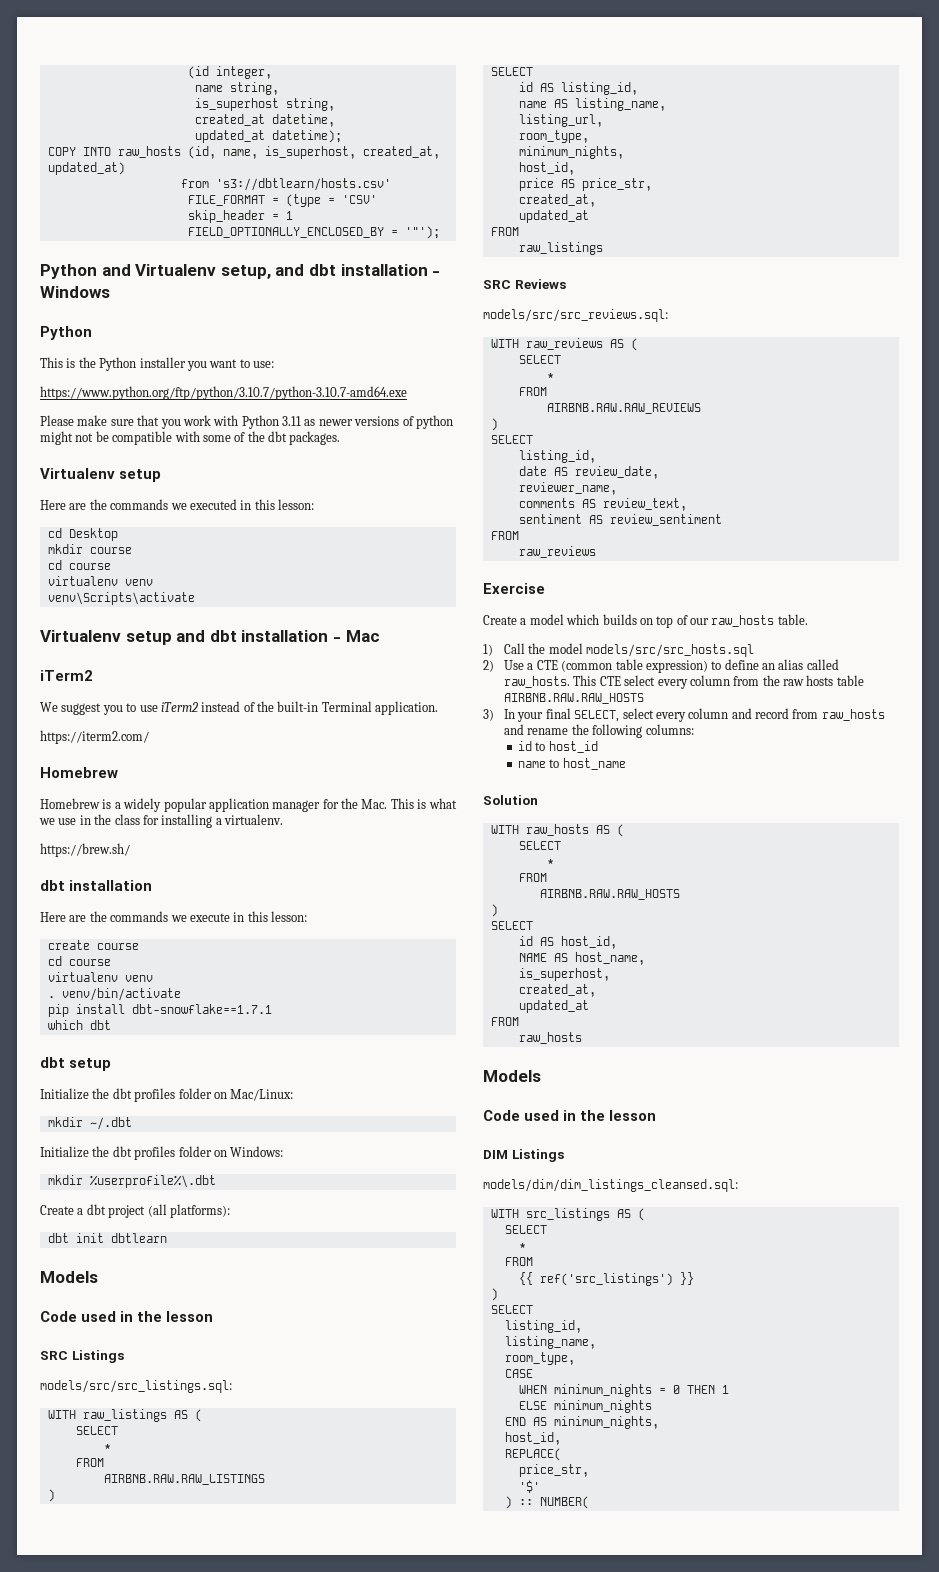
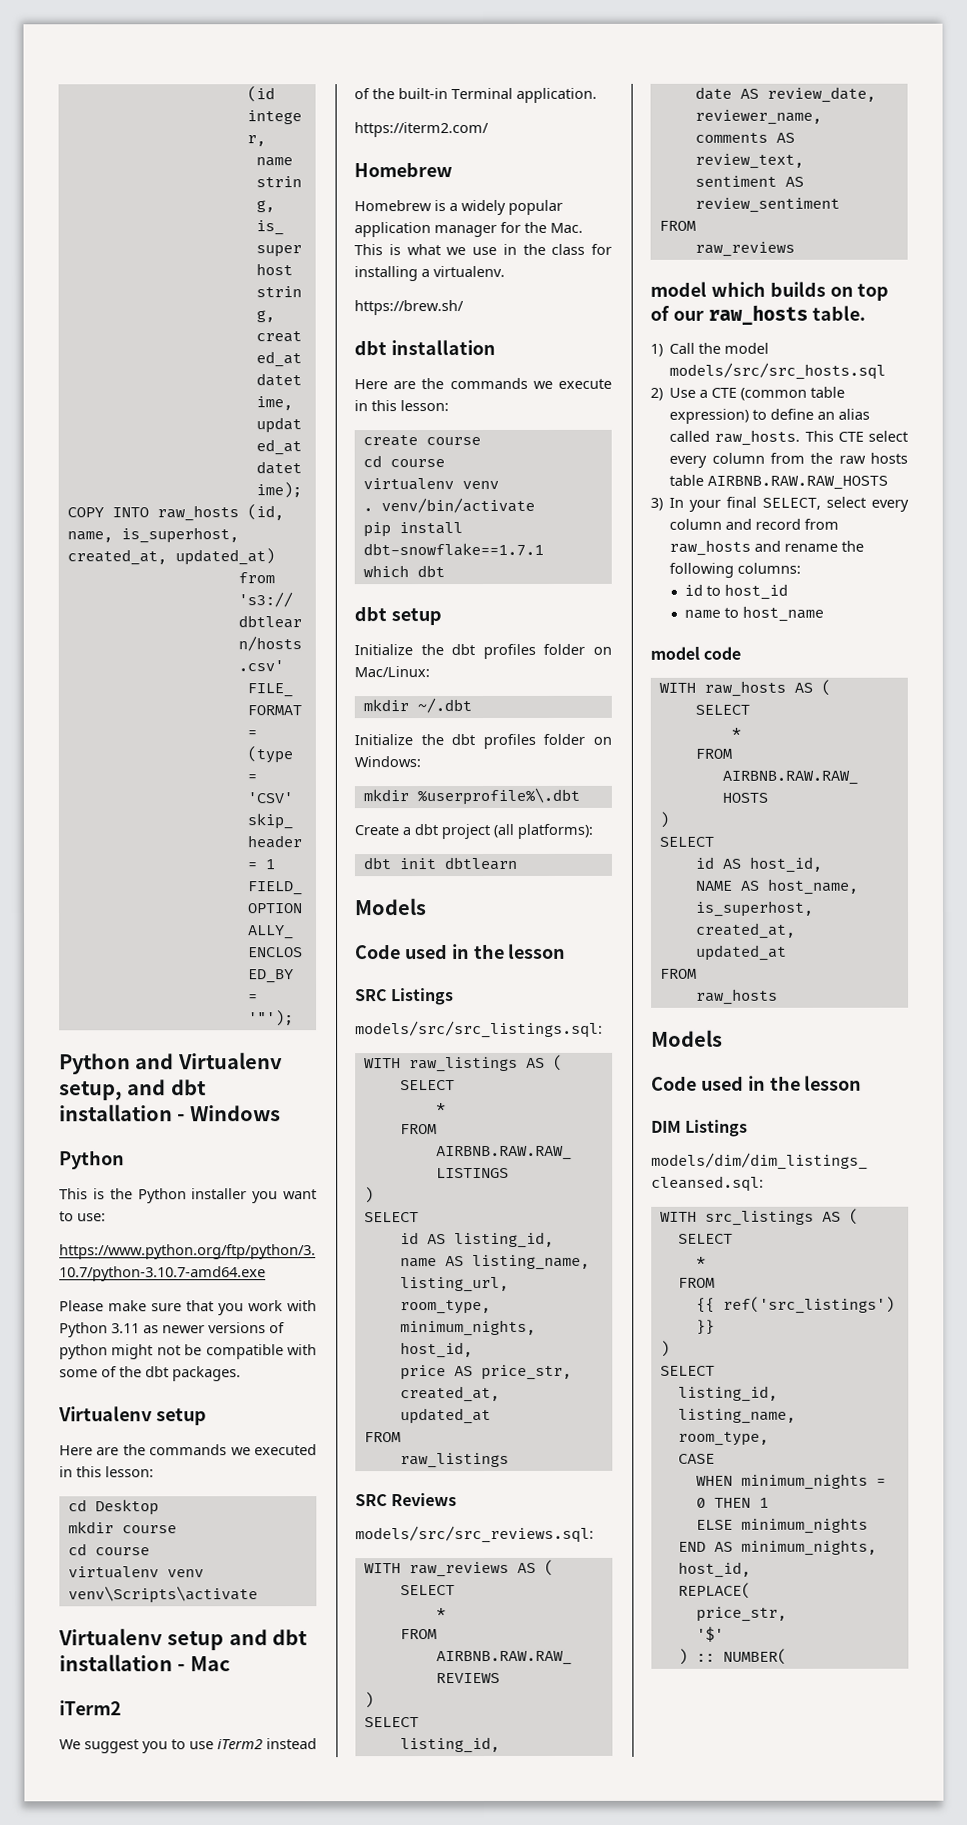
- Exercise
- Create a model which builds on top of our raw_hosts table.
+ model which builds on top of our raw_hosts table.
- Solution
+ model code

